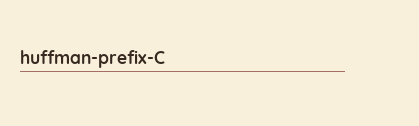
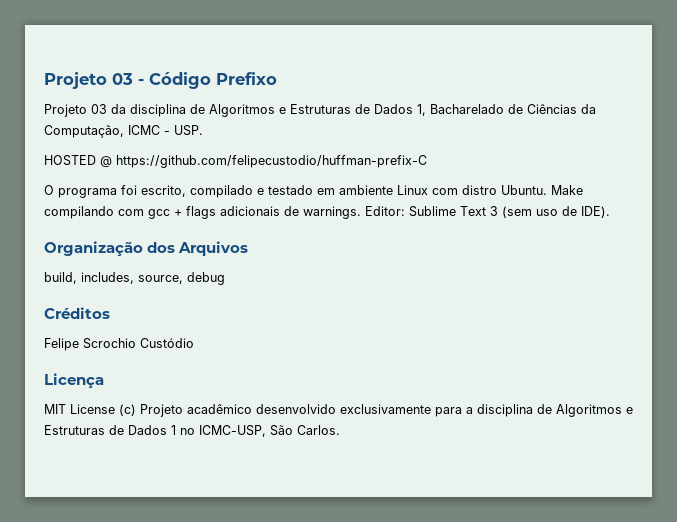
- huffman-prefix-C
+ Projeto 03 - Código Prefixo
+ Projeto 03 da disciplina de Algoritmos e Estruturas de Dados 1, Bacharelado de Ciências da Computação, ICMC - USP.
+ HOSTED @ https://github.com/felipecustodio/huffman-prefix-C
+ O programa foi escrito, compilado e testado em ambiente Linux com distro Ubuntu. Make compilando com gcc + flags adicionais de warnings. Editor: Sublime Text 3 (sem uso de IDE).
+ Organização dos Arquivos
+ build, includes, source, debug
+ Créditos
+ Felipe Scrochio Custódio
+ Licença
+ MIT License (c) Projeto acadêmico desenvolvido exclusivamente para a disciplina de Algoritmos e Estruturas de Dados 1 no ICMC-USP, São Carlos.

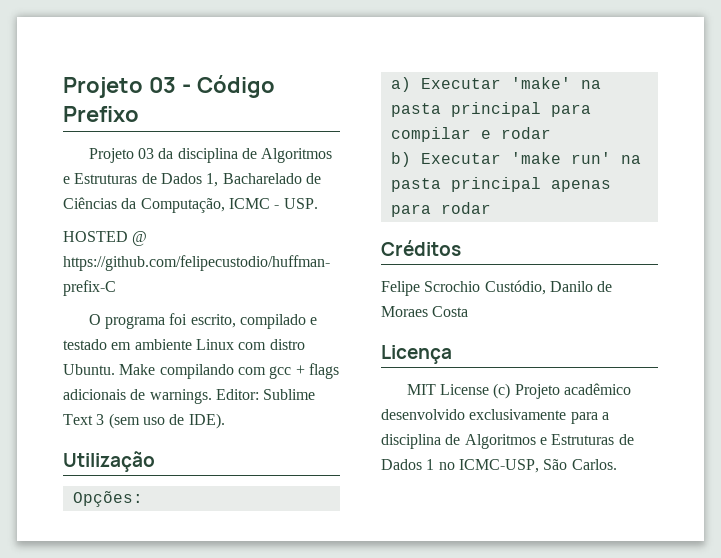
- Organização dos Arquivos
- build, includes, source, debug
+ Utilização
+ Opções:
+ a) Executar 'make' na pasta principal para compilar e rodar
+ b) Executar 'make run' na pasta principal apenas para rodar
  Créditos
- Felipe Scrochio Custódio
+ Felipe Scrochio Custódio, Danilo de Moraes Costa

